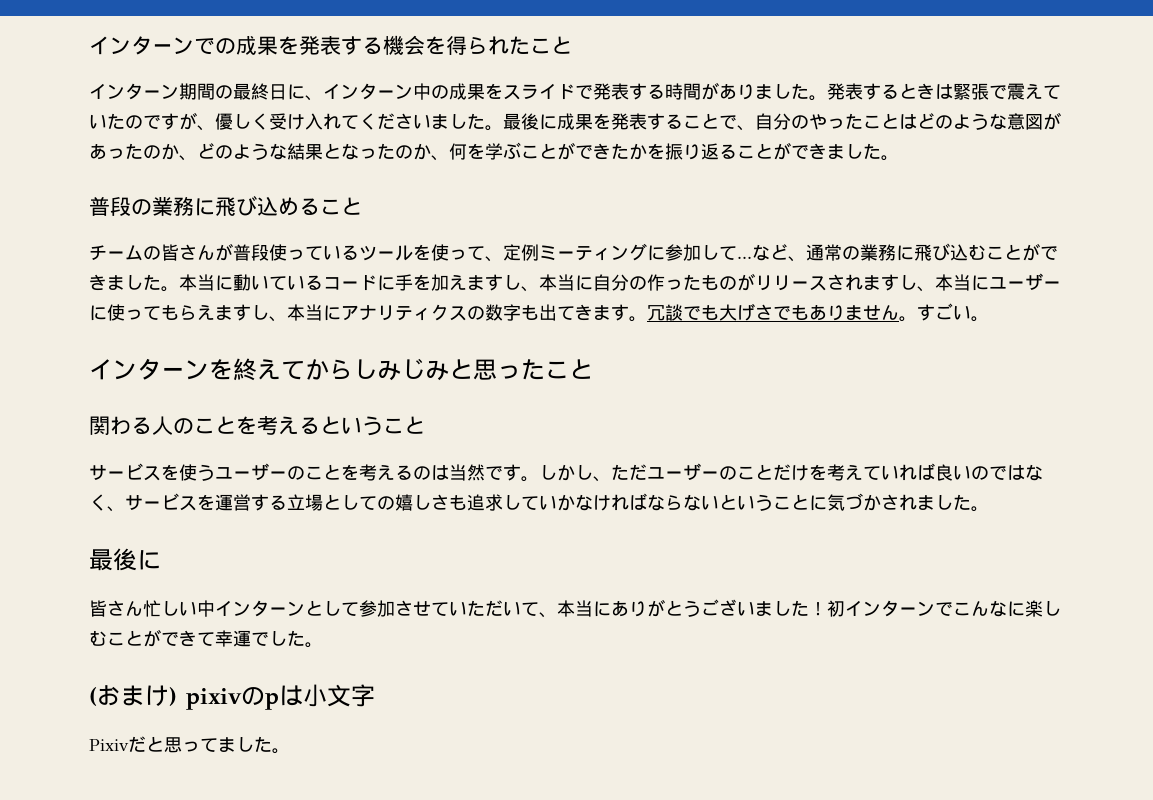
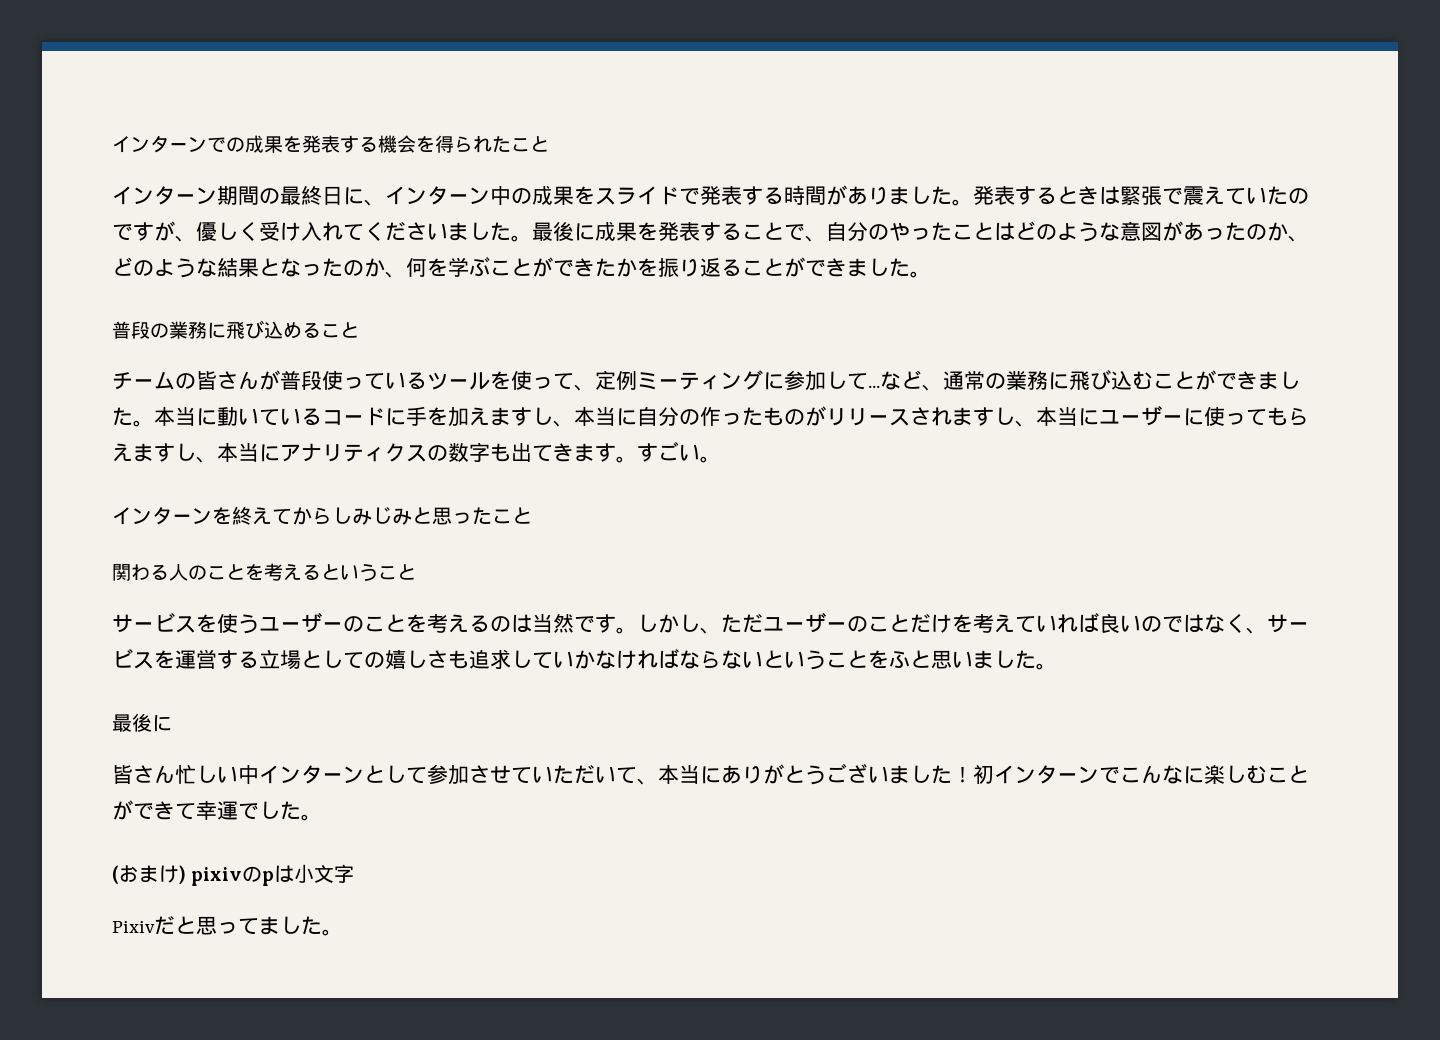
- 冗談でも大げさでもありません。
- しかし、ただユーザーのことだけを考えていれば良いのではなく、サービスを運営する立場としての嬉しさも追求していかなければならないということに気づかされました。
+ しかし、ただユーザーのことだけを考えていれば良いのではなく、サービスを運営する立場としての嬉しさも追求していかなければならないということをふと思いました。

